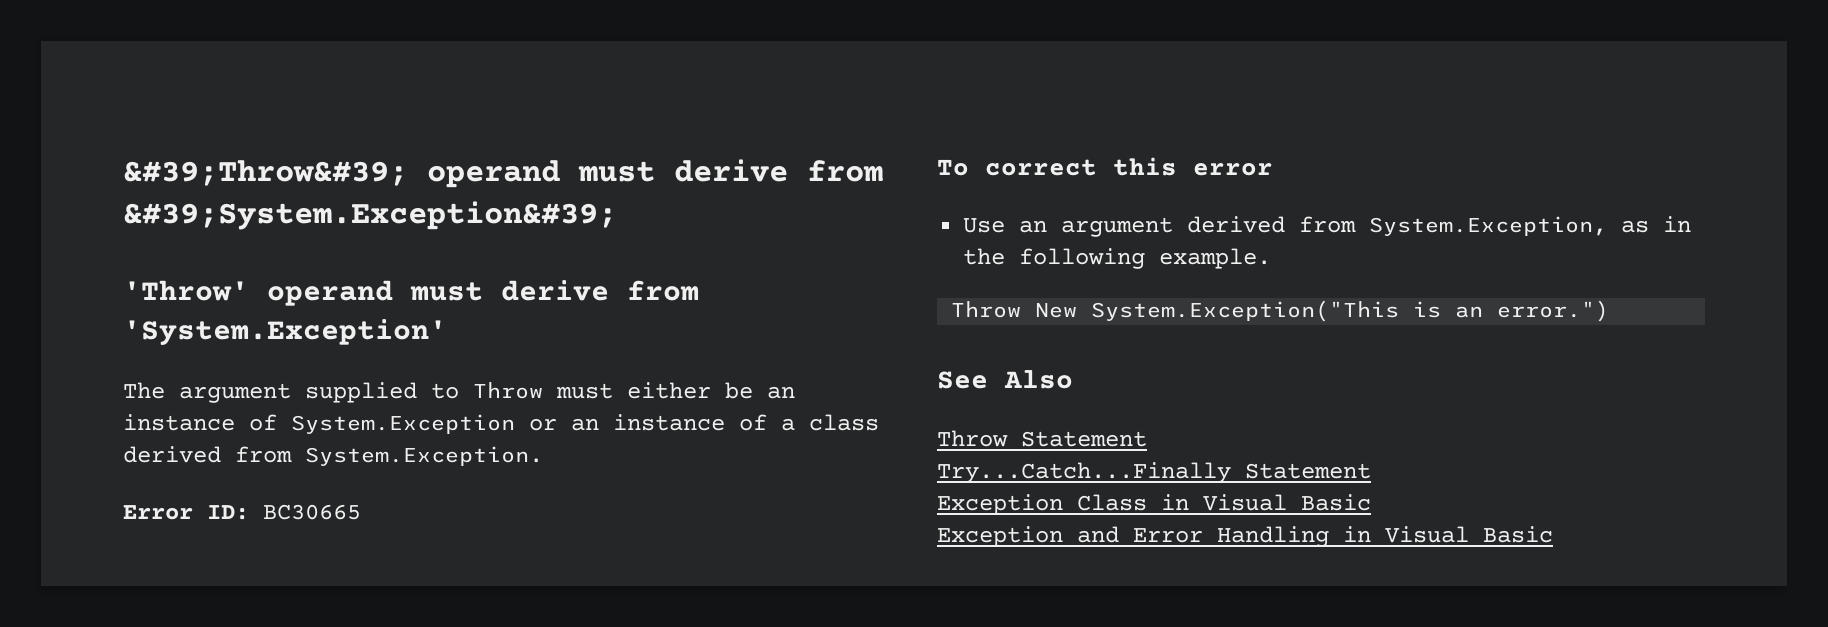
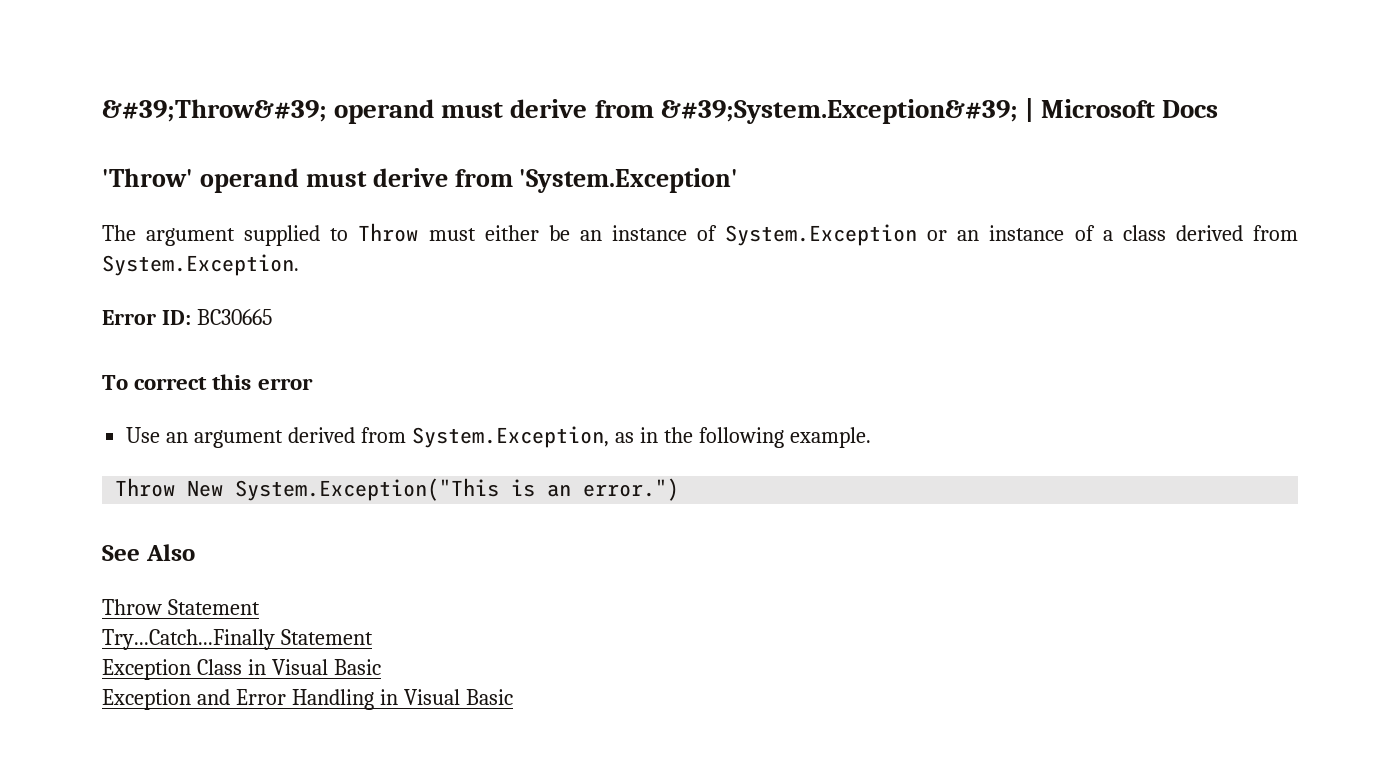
- &#39;Throw&#39; operand must derive from &#39;System.Exception&#39;
+ &#39;Throw&#39; operand must derive from &#39;System.Exception&#39; | Microsoft Docs

